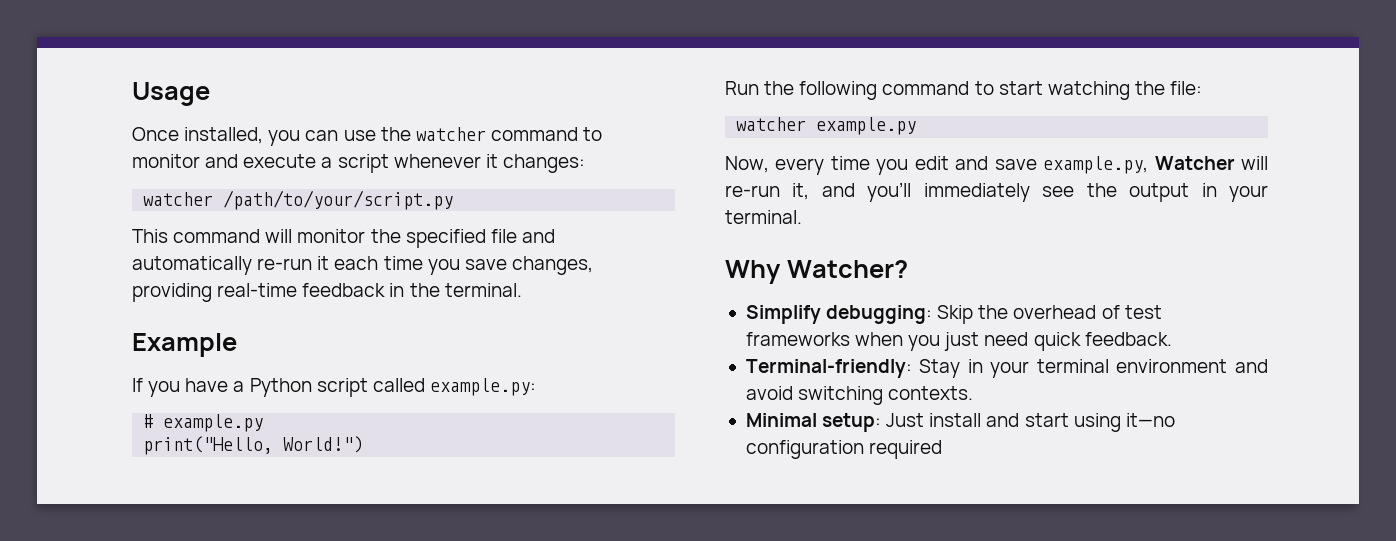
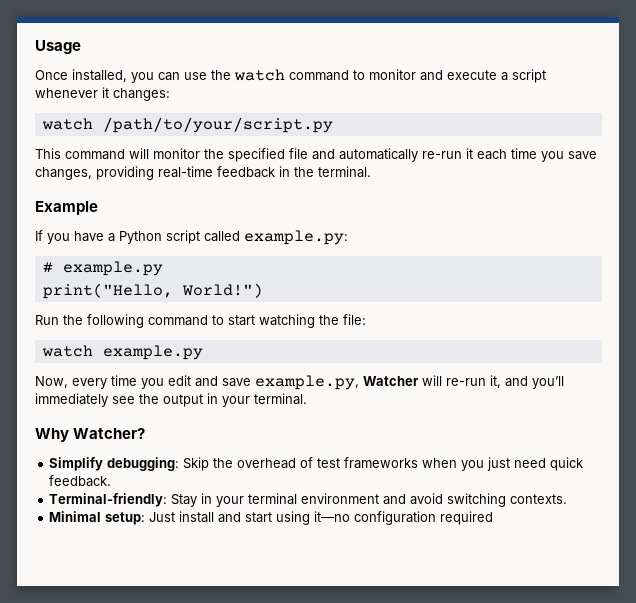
- Once installed, you can use the watcher command to monitor and execute a script whenever it changes:
+ Once installed, you can use the watch command to monitor and execute a script whenever it changes:
- watcher /path/to/your/script.py
+ watch /path/to/your/script.py
- watcher example.py
+ watch example.py

